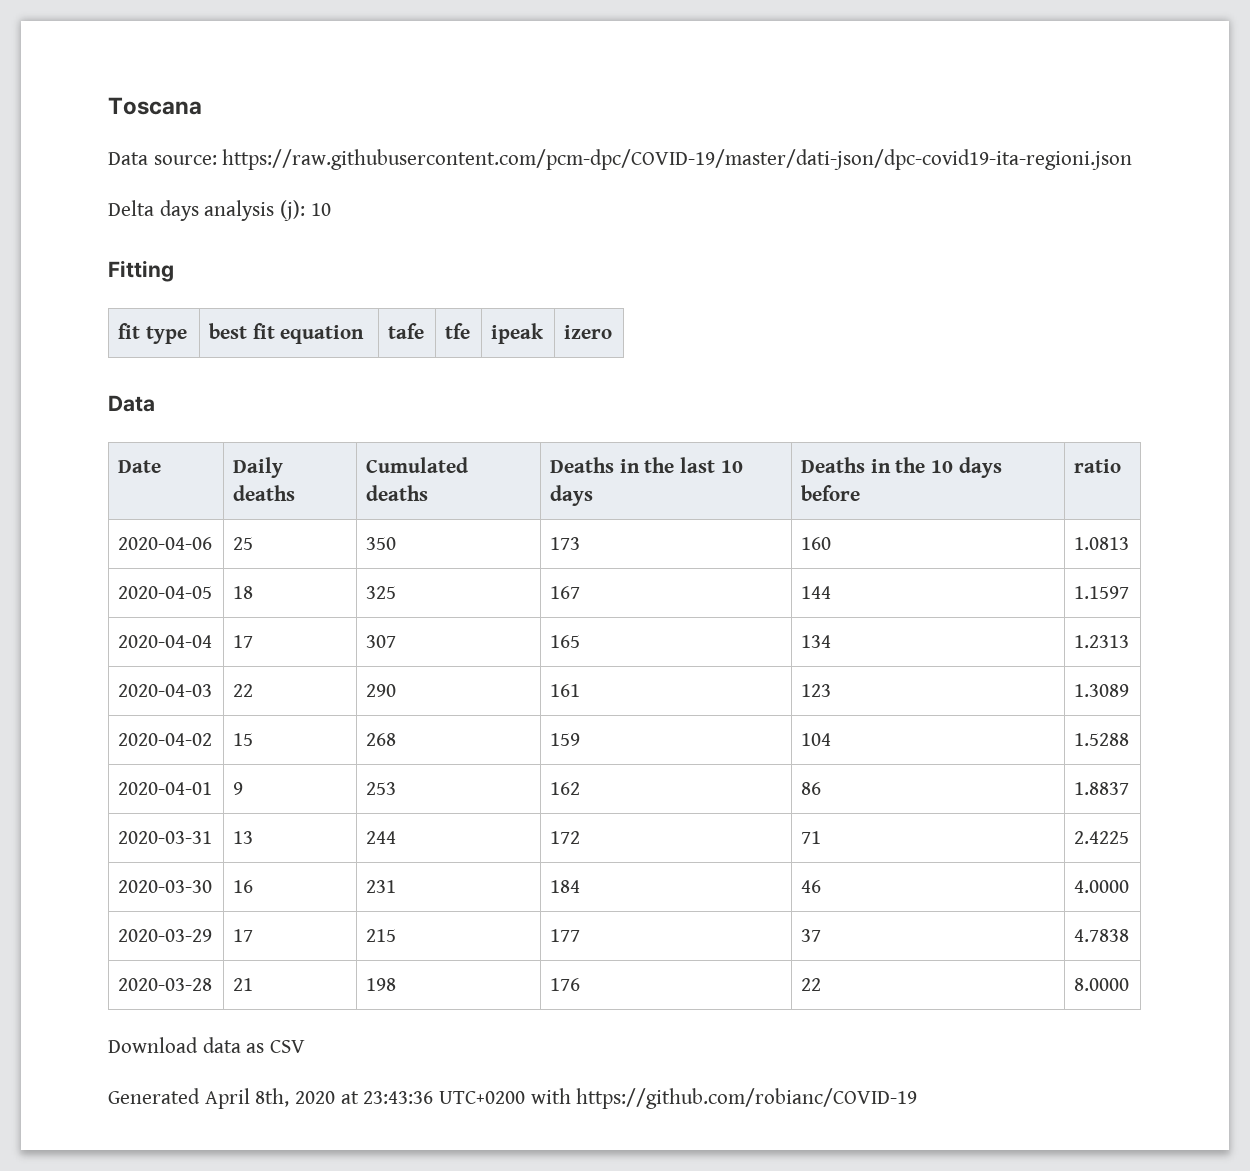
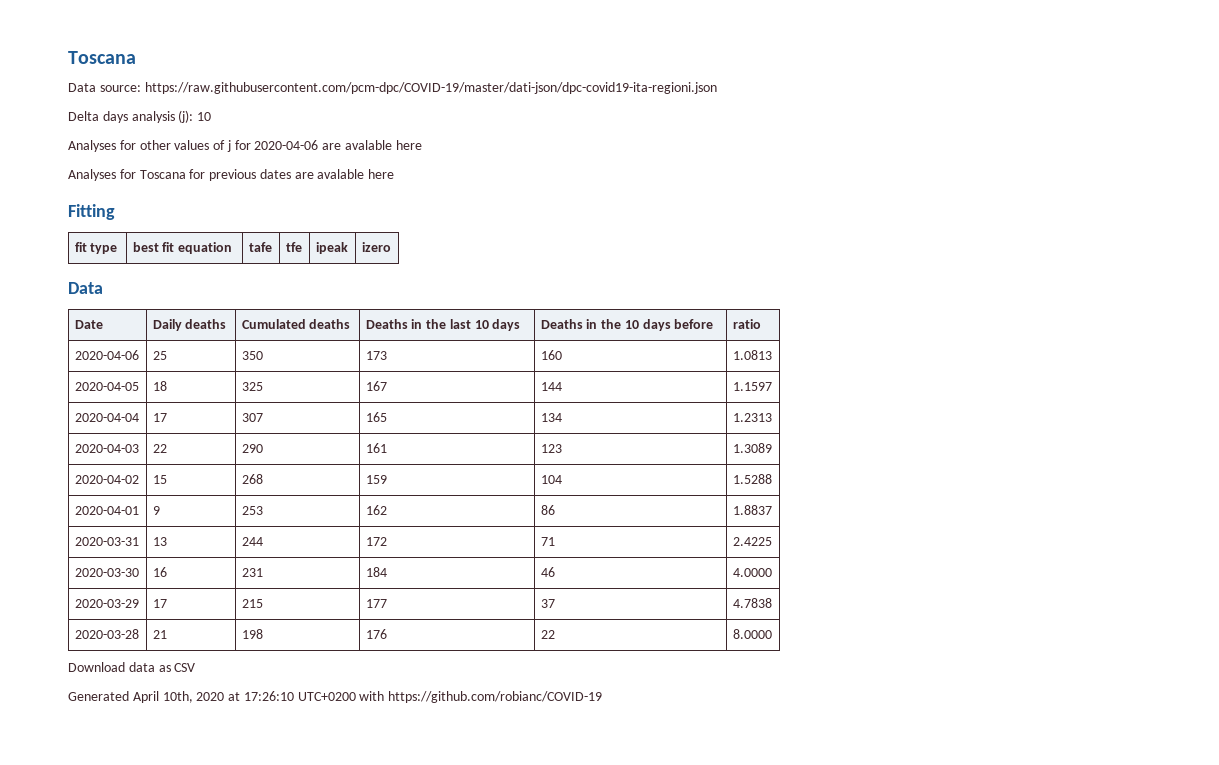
+ Analyses for other values of j for 2020-04-06 are avalable here
+ Analyses for Toscana for previous dates are avalable here
- Generated April 8th, 2020 at 23:43:36 UTC+0200 with https://github.com/robianc/COVID-19
+ Generated April 10th, 2020 at 17:26:10 UTC+0200 with https://github.com/robianc/COVID-19

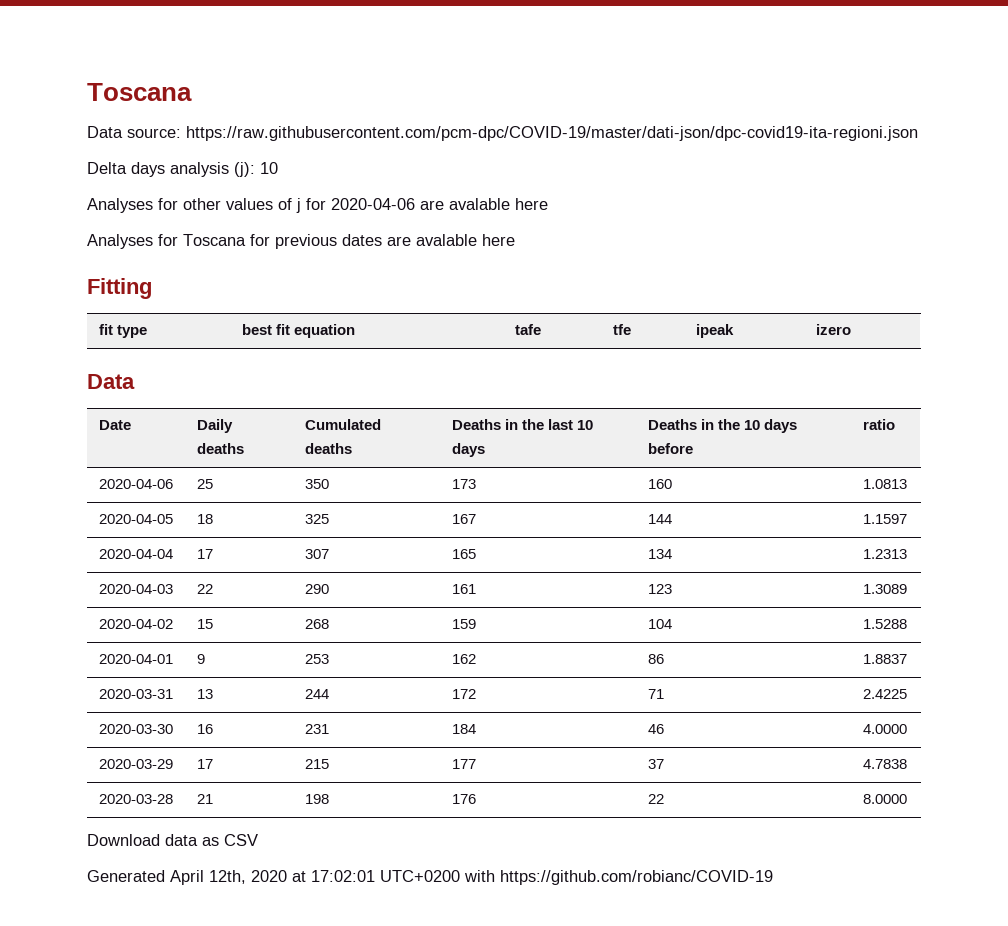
- Generated April 10th, 2020 at 17:26:10 UTC+0200 with https://github.com/robianc/COVID-19
+ Generated April 12th, 2020 at 17:02:01 UTC+0200 with https://github.com/robianc/COVID-19

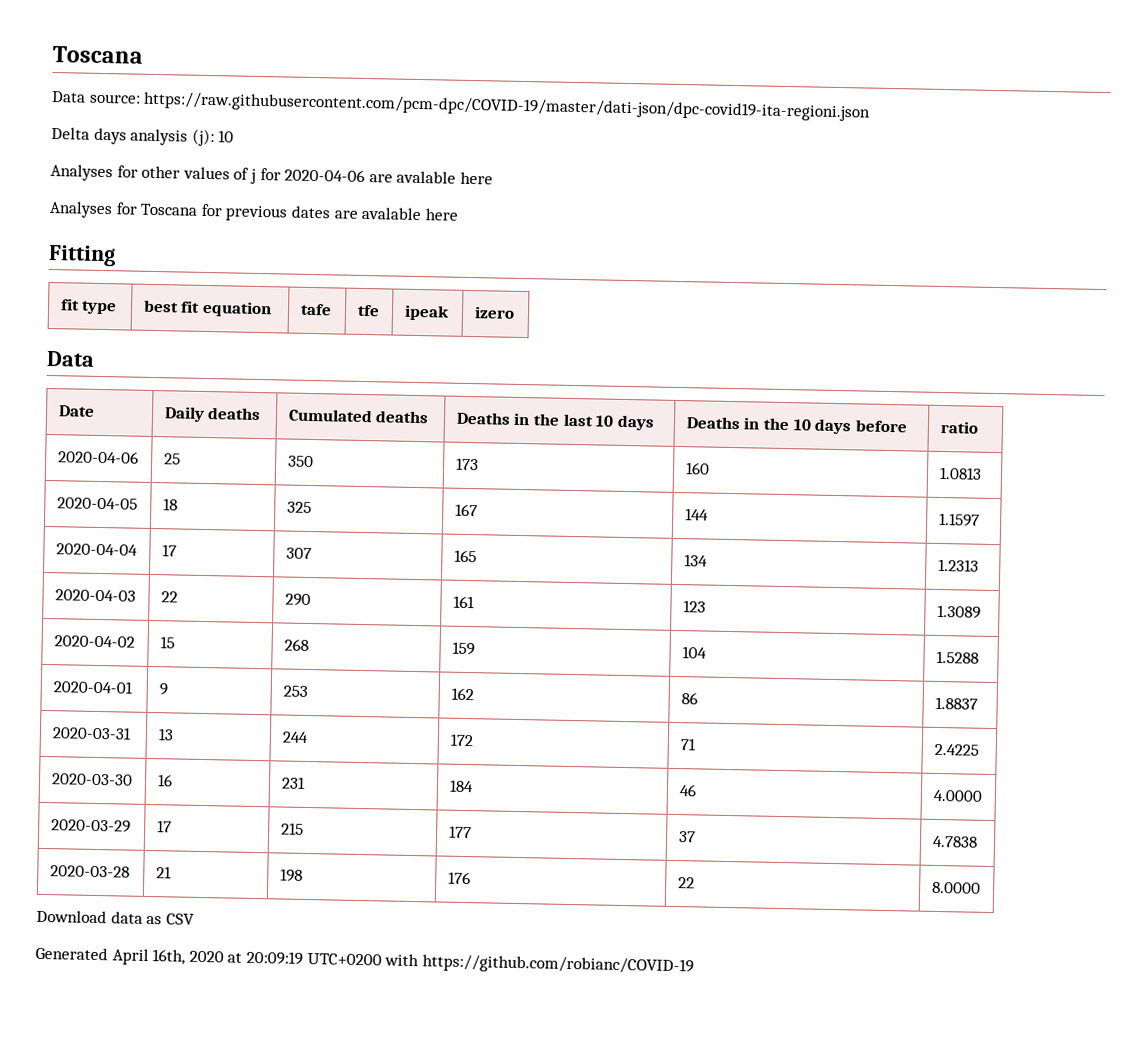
- Generated April 12th, 2020 at 17:02:01 UTC+0200 with https://github.com/robianc/COVID-19
+ Generated April 16th, 2020 at 20:09:19 UTC+0200 with https://github.com/robianc/COVID-19

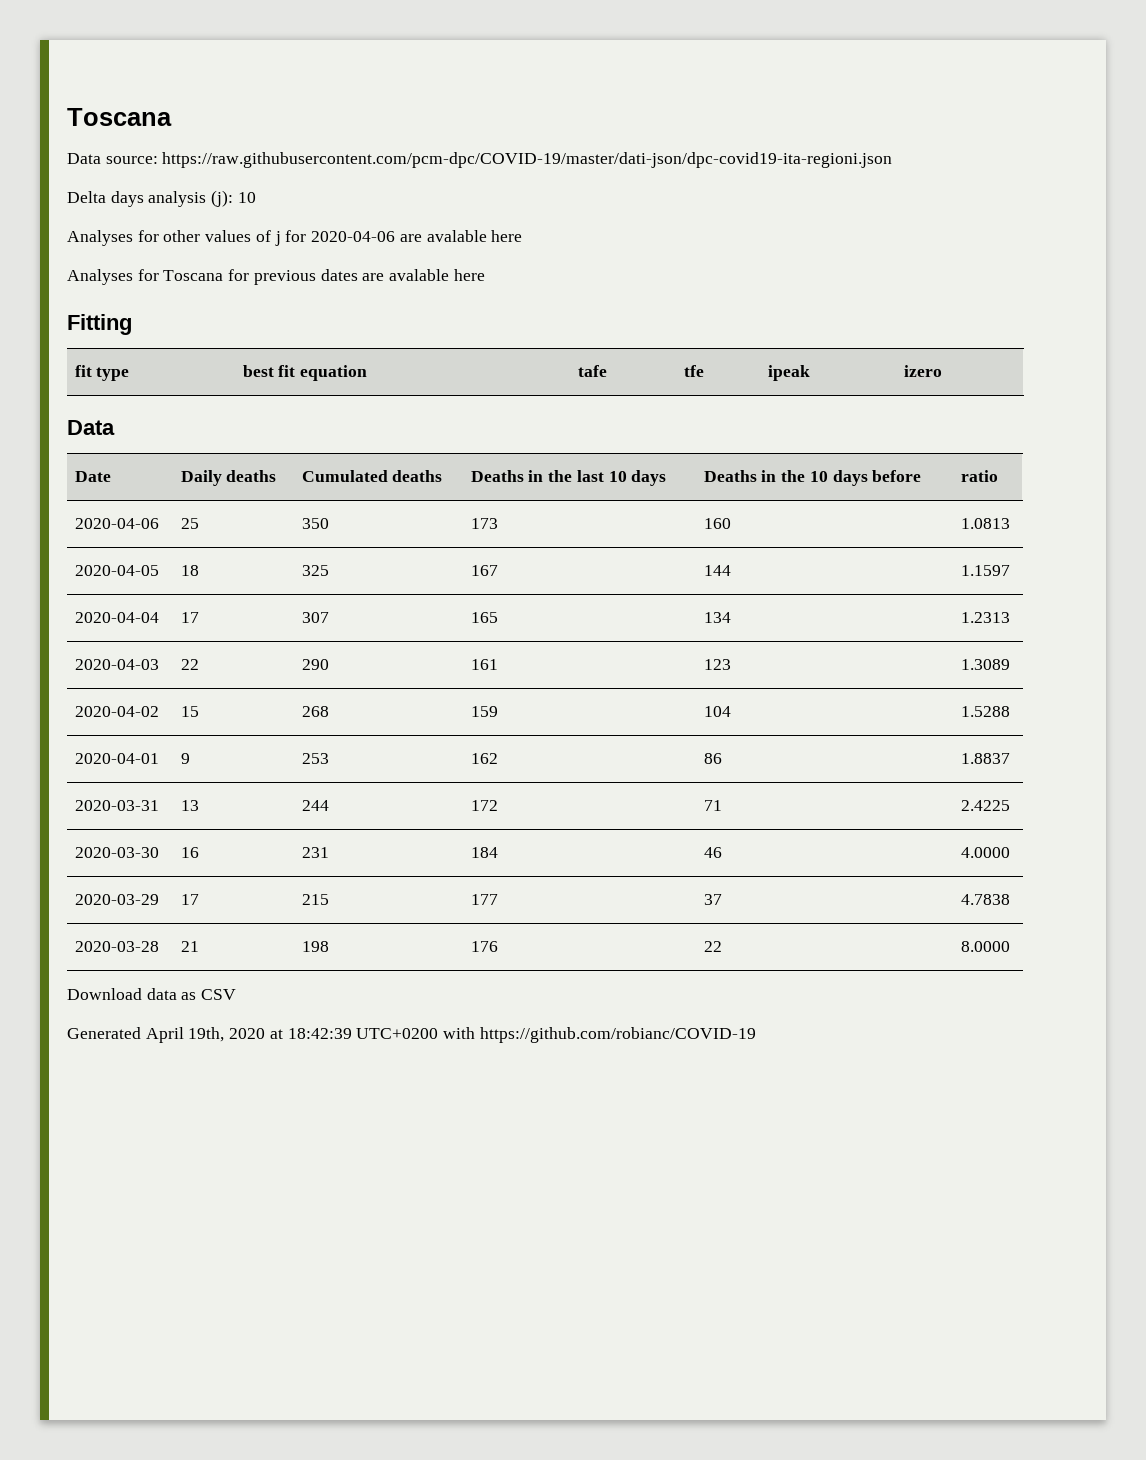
- Generated April 16th, 2020 at 20:09:19 UTC+0200 with https://github.com/robianc/COVID-19
+ Generated April 19th, 2020 at 18:42:39 UTC+0200 with https://github.com/robianc/COVID-19

